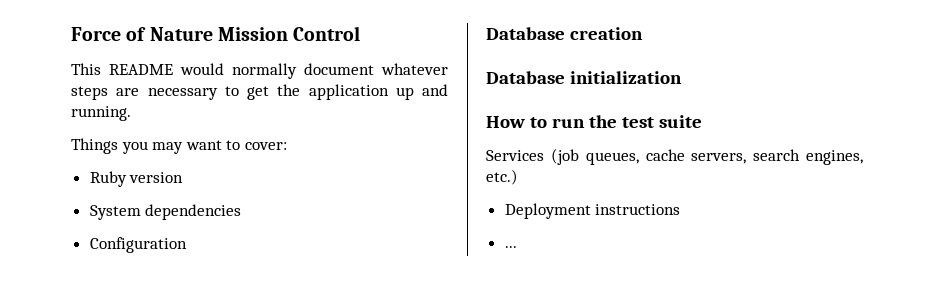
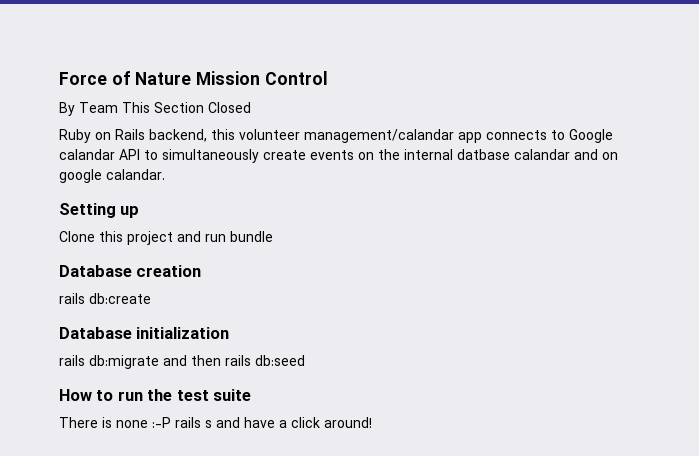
- This README would normally document whatever steps are necessary to get the application up and running.
- Things you may want to cover:
- Ruby version
- System dependencies
- Configuration
+ By Team This Section Closed
+ Ruby on Rails backend, this volunteer management/calandar app connects to Google calandar API to simultaneously create events on the internal datbase calandar and on google calandar.
+ Setting up
+ Clone this project and run bundle
+ rails db:create
+ rails db:migrate and then rails db:seed
- Services (job queues, cache servers, search engines, etc.)
- Deployment instructions
- ...
+ There is none :-P rails s and have a click around!

